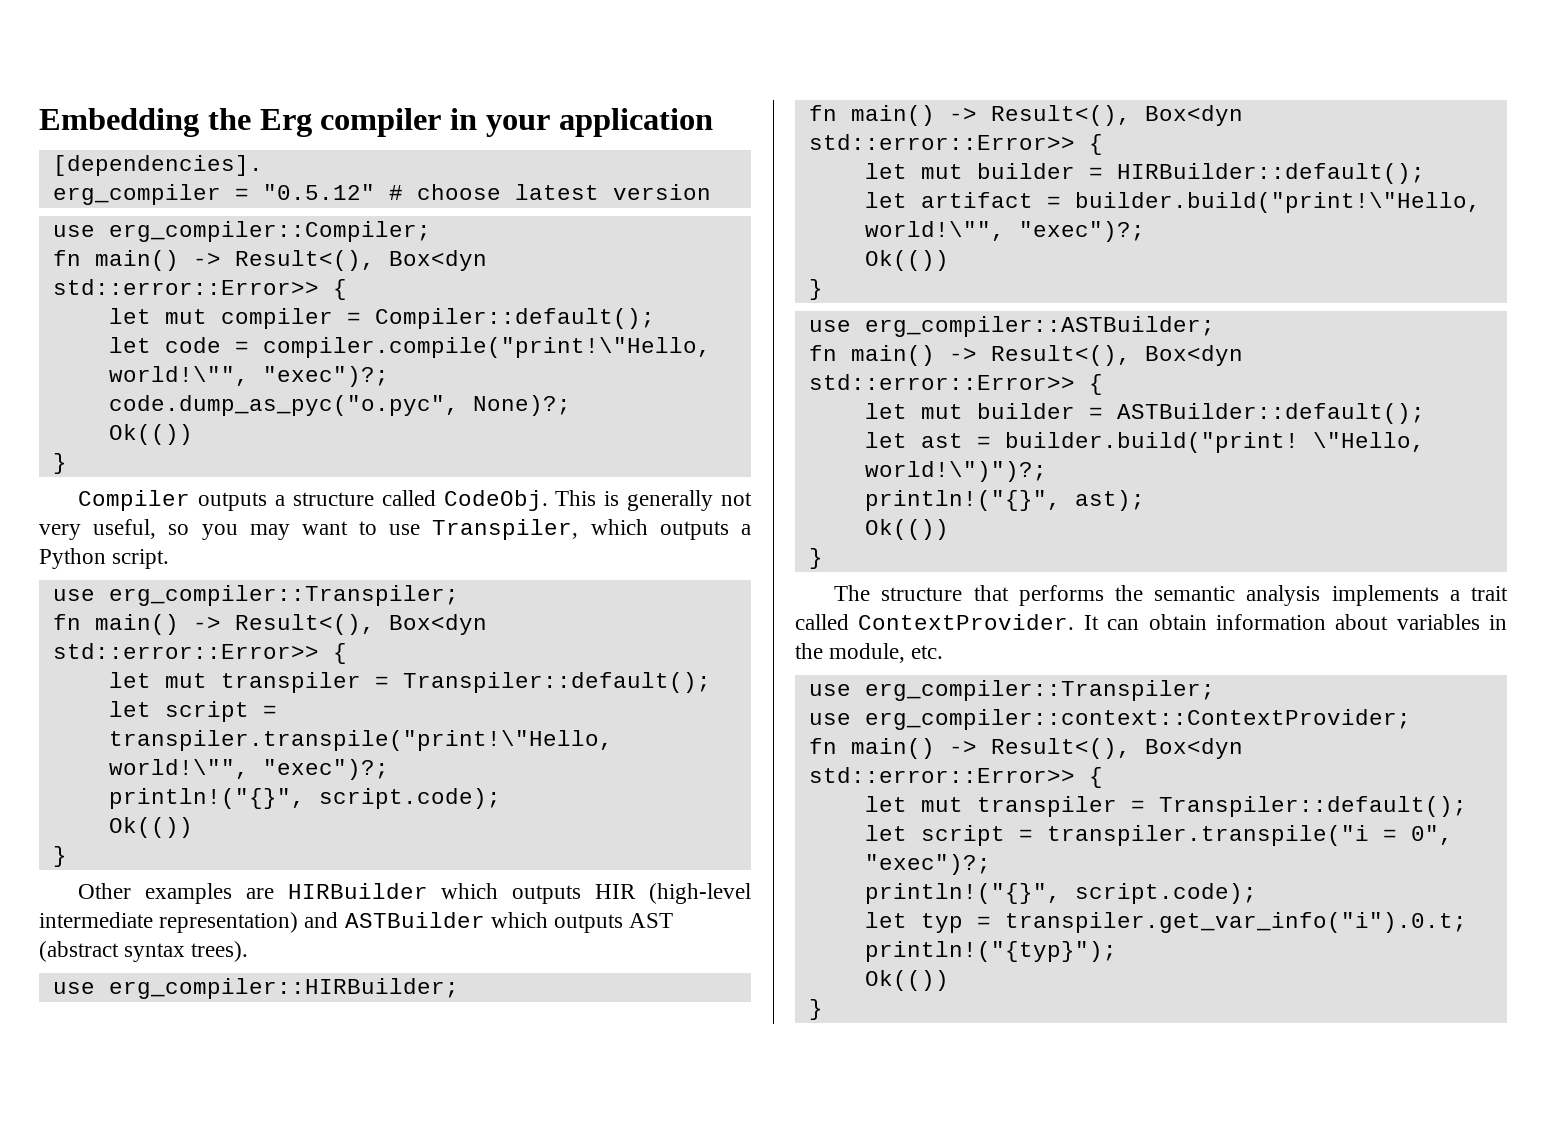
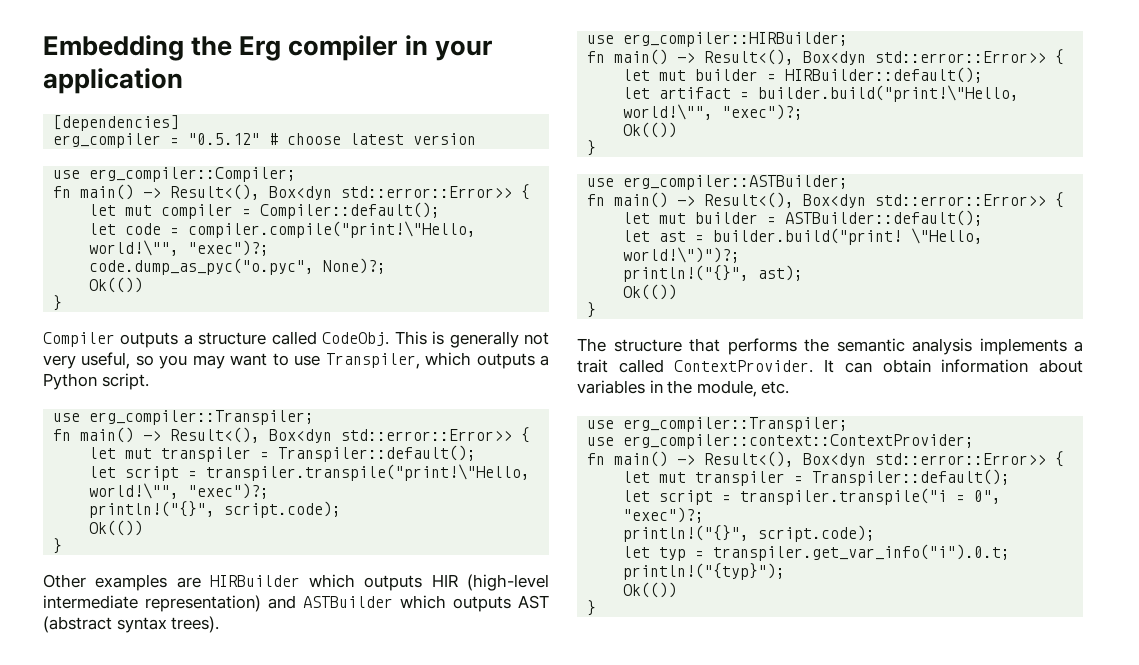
- [dependencies].
+ [dependencies]

